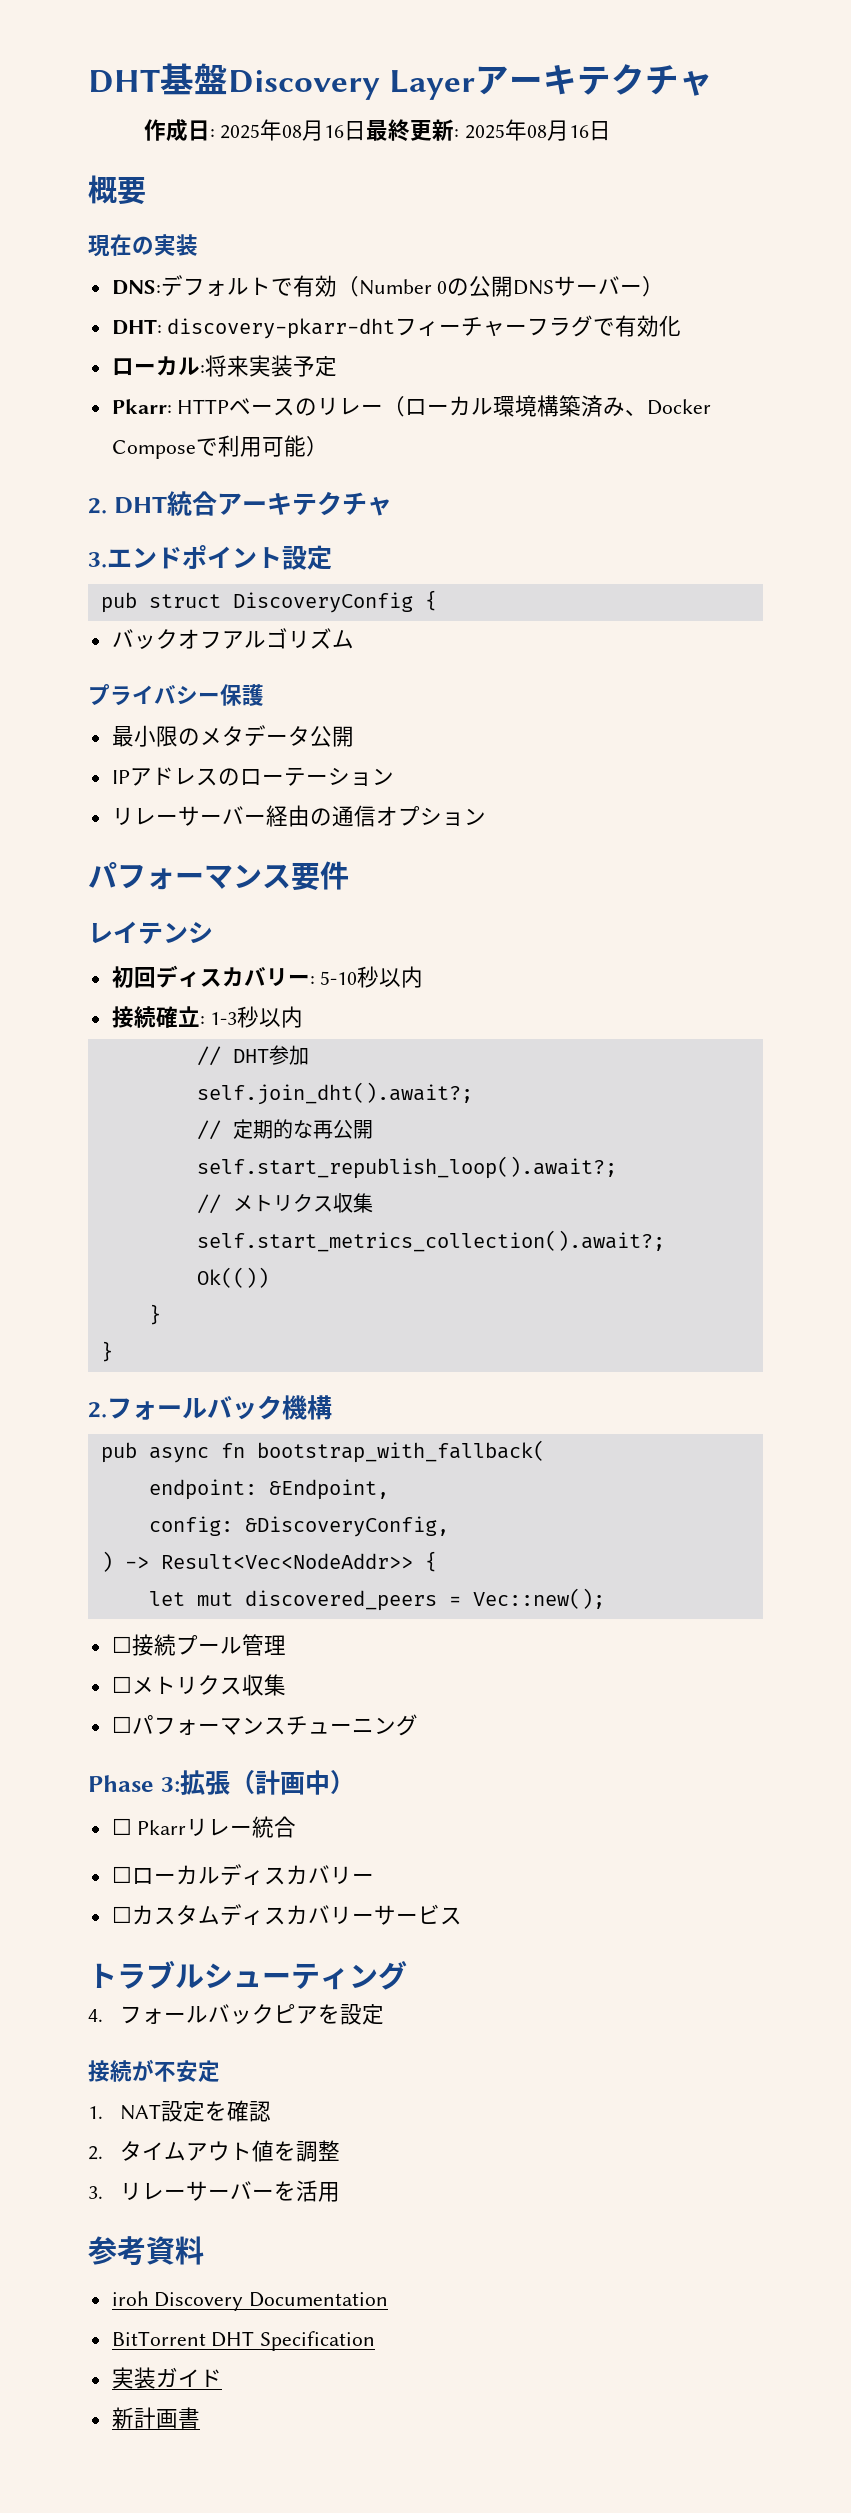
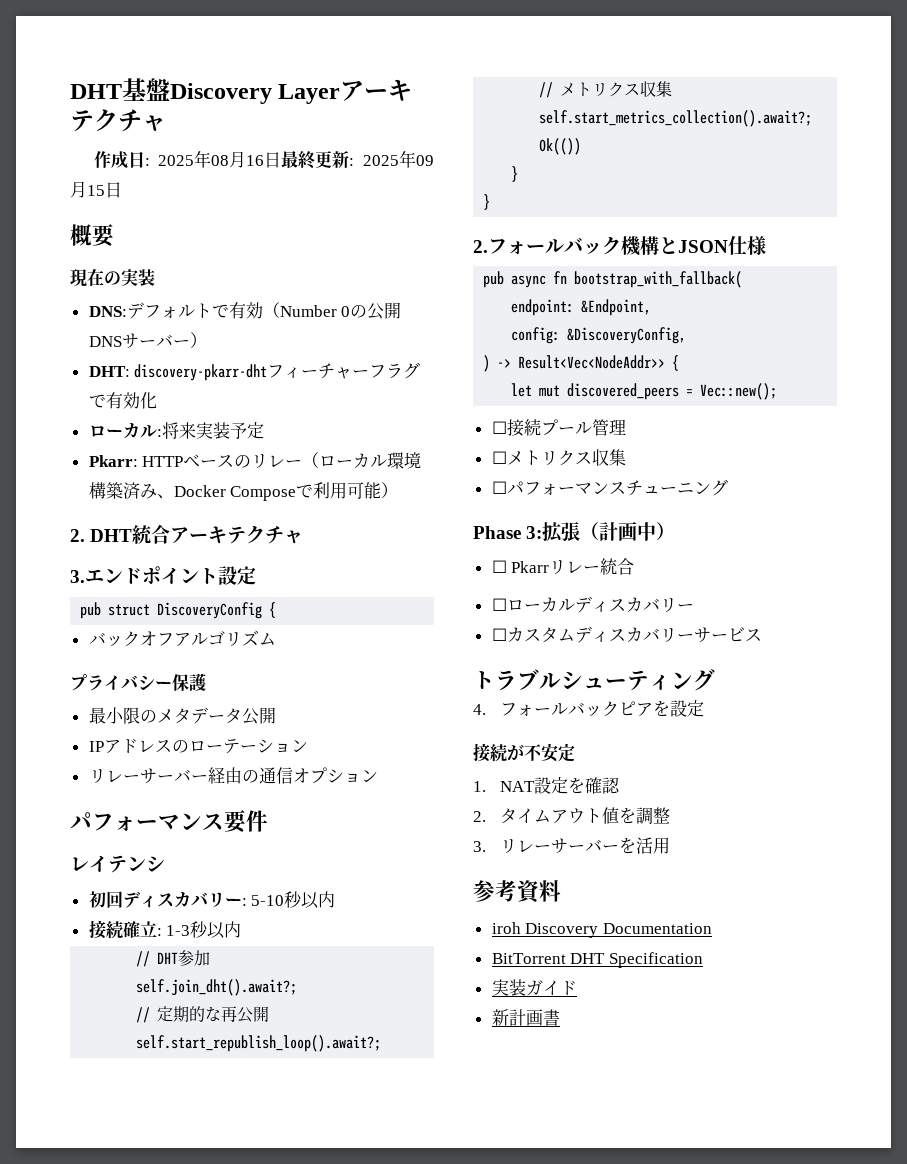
- 作成日: 2025年08月16日最終更新: 2025年08月16日
+ 作成日: 2025年08月16日最終更新: 2025年09月15日
- 2.フォールバック機構
+ 2.フォールバック機構とJSON仕様

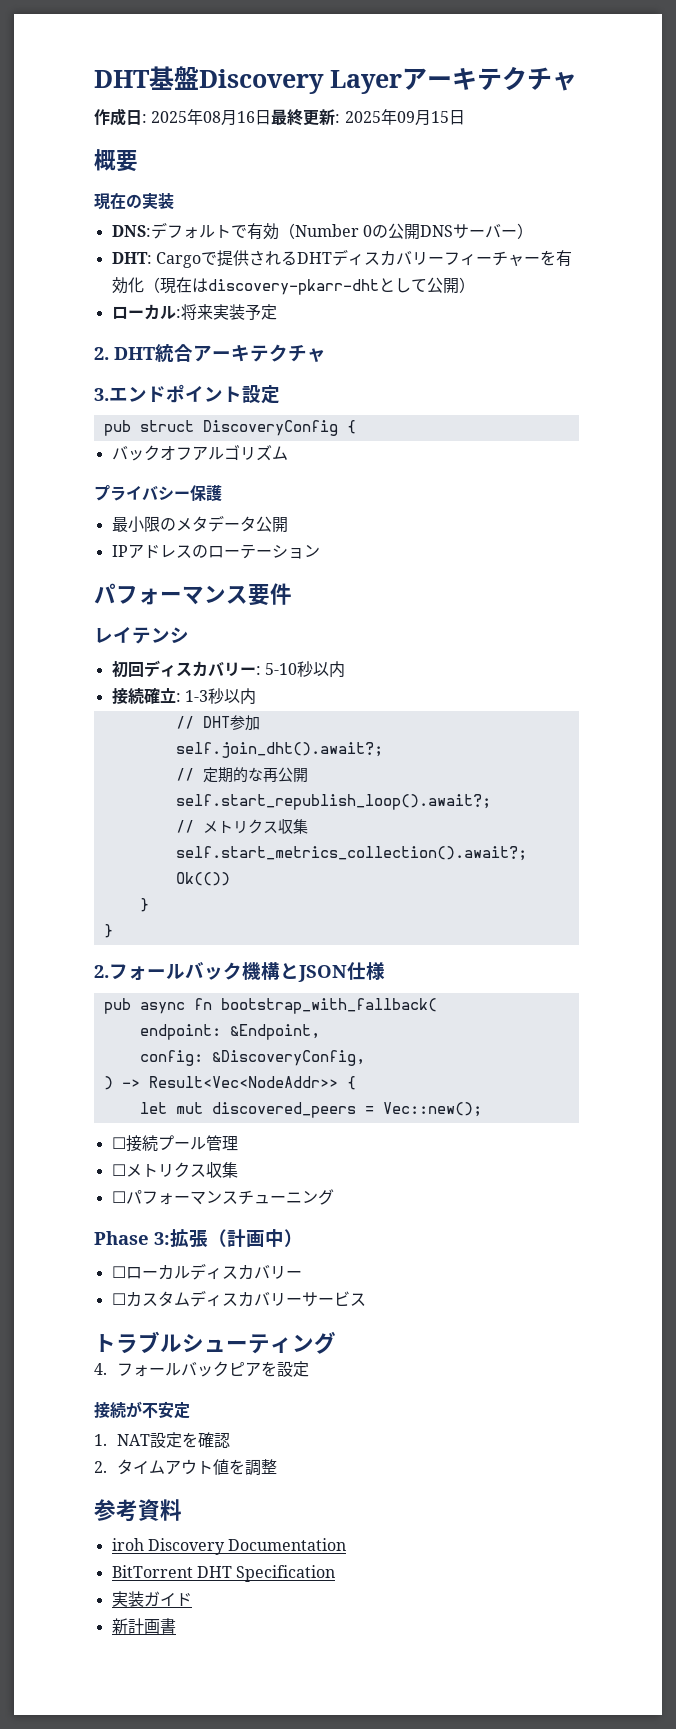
- DHT: discovery-pkarr-dhtフィーチャーフラグで有効化
+ DHT: Cargoで提供されるDHTディスカバリーフィーチャーを有効化（現在はdiscovery-pkarr-dhtとして公開）
- Pkarr: HTTPベースのリレー（ローカル環境構築済み、Docker Composeで利用可能）
- リレーサーバー経由の通信オプション
- ☐ Pkarrリレー統合
- 3.リレーサーバーを活用

